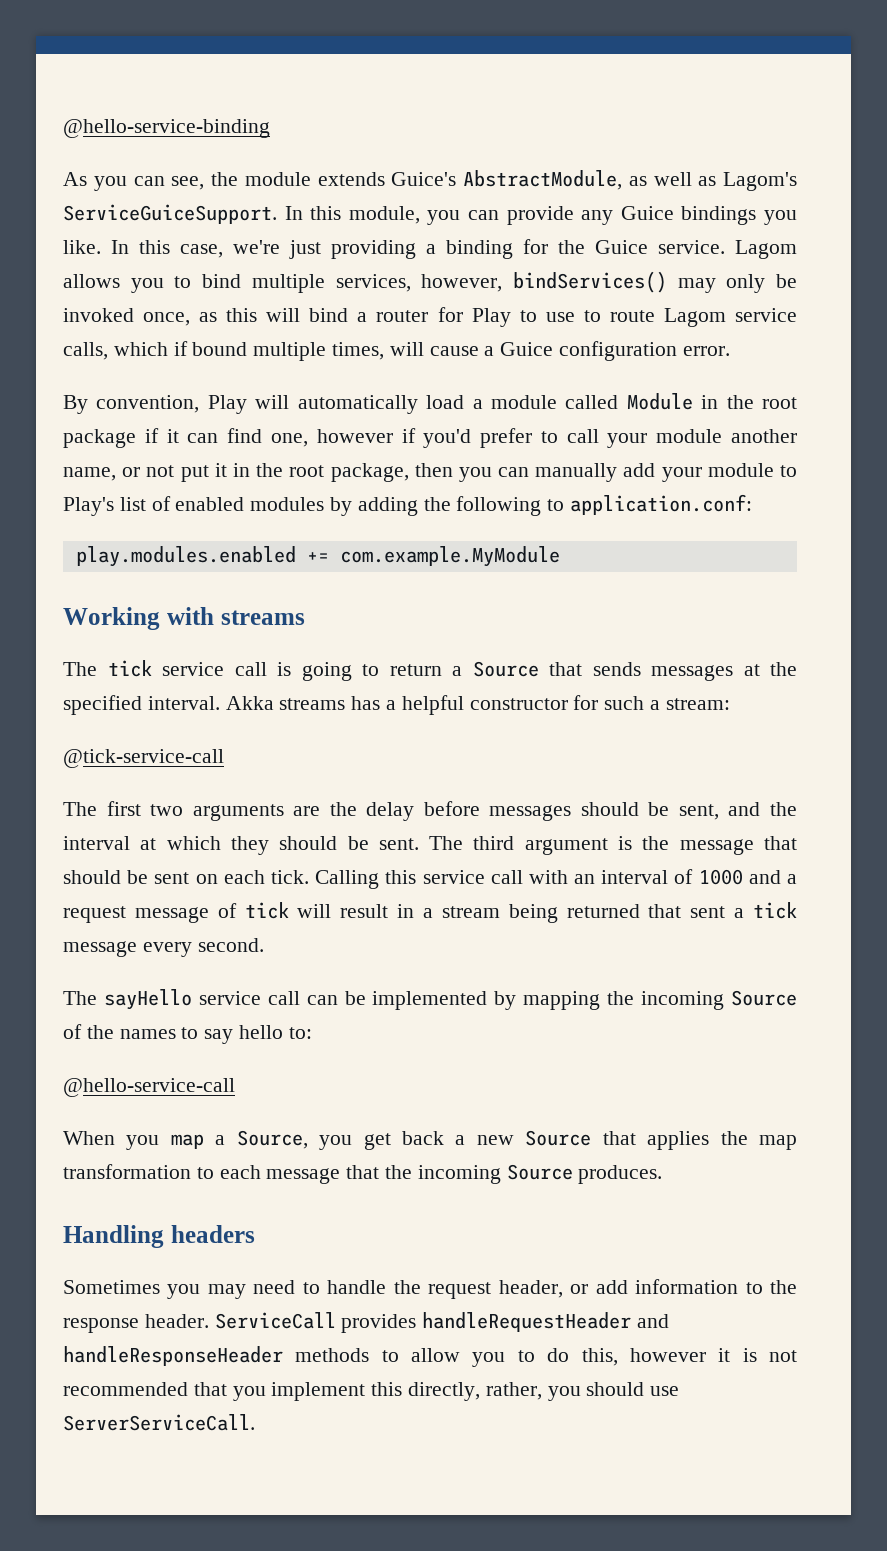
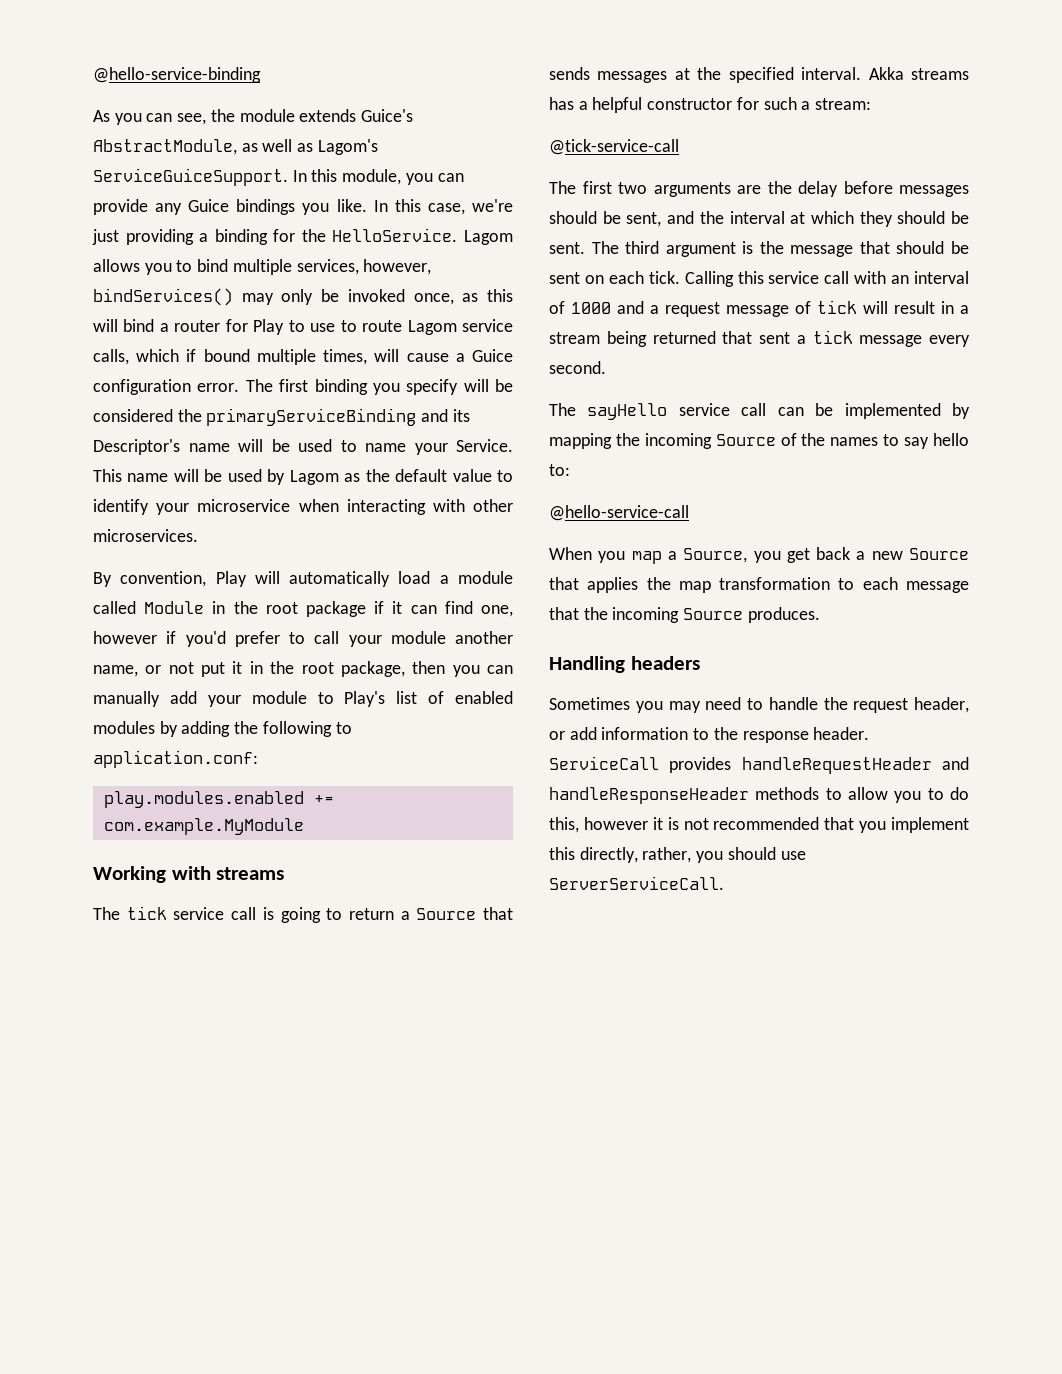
- In this case, we're just providing a binding for the Guice service.
+ In this case, we're just providing a binding for the HelloService.
+ The first binding you specify will be considered the primaryServiceBinding and its Descriptor's name will be used to name your Service. This name will be used by Lagom as the default value to identify your microservice when interacting with other microservices.

